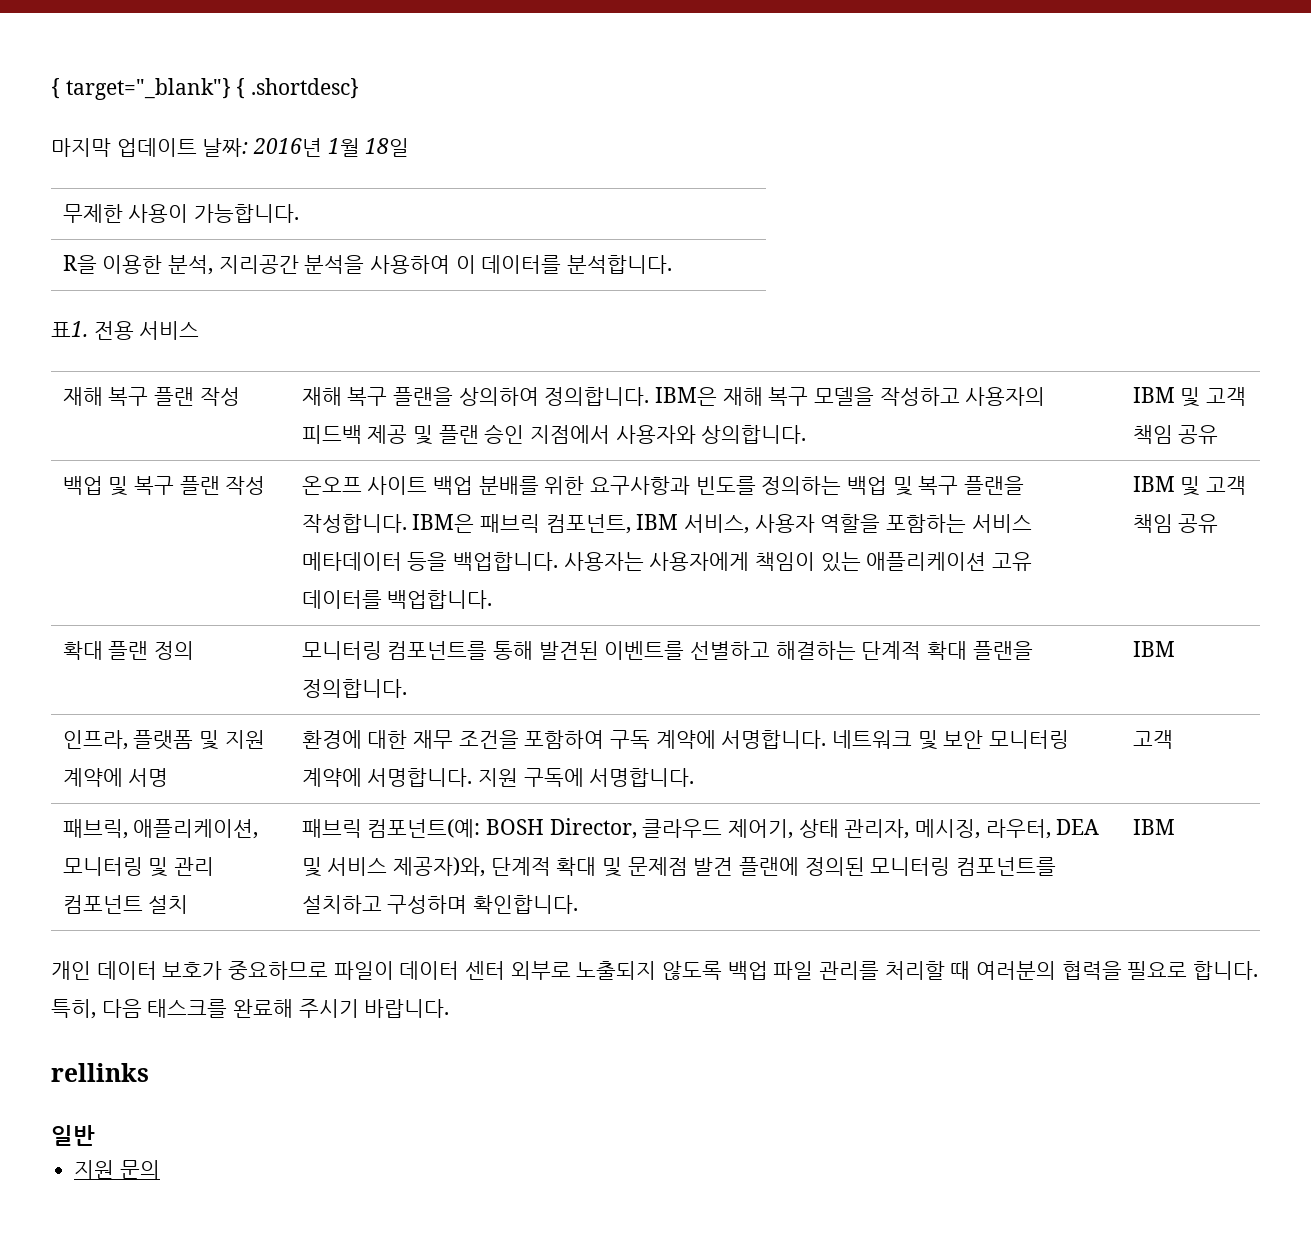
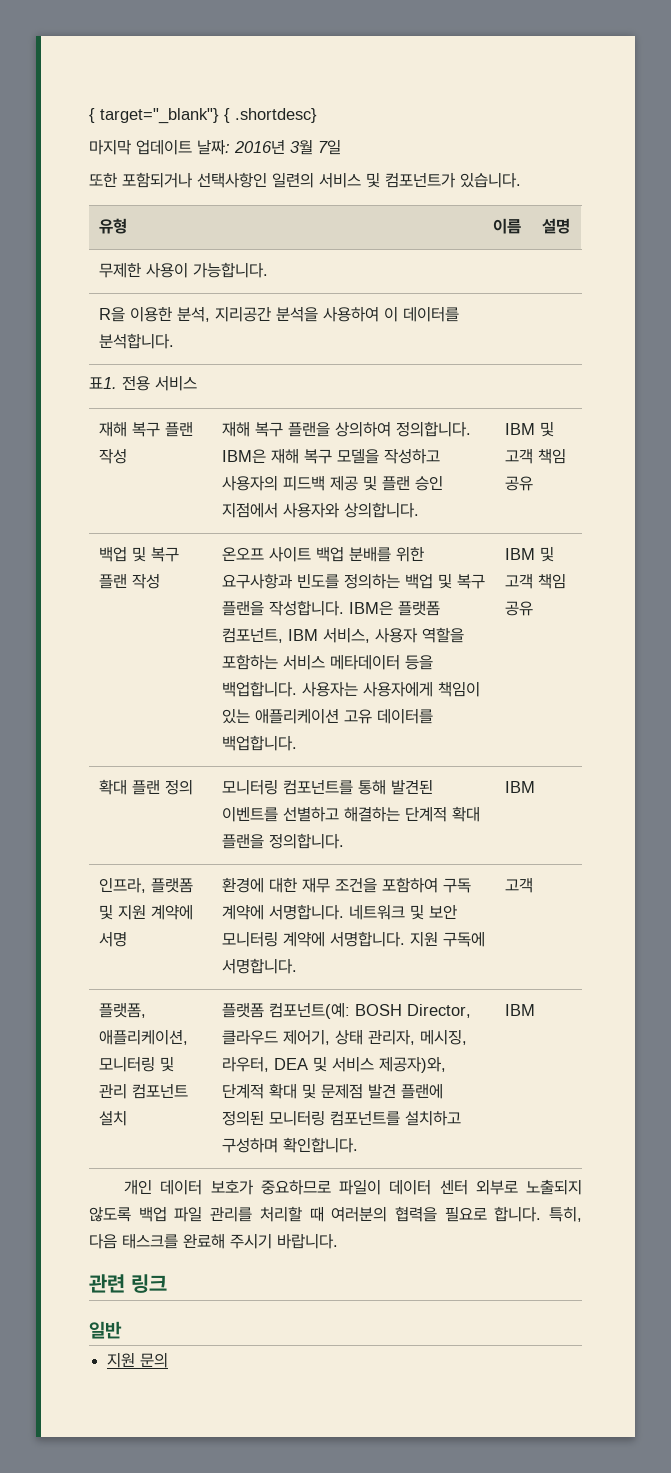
- 마지막 업데이트 날짜: 2016년 1월 18일
+ 마지막 업데이트 날짜: 2016년 3월 7일
+ 또한 포함되거나 선택사항인 일련의 서비스 및 컴포넌트가 있습니다.
+ 유형 | 이름 | 설명
- IBM은 패브릭 컴포넌트, IBM 서비스, 사용자 역할을 포함하는 서비스 메타데이터 등을 백업합니다.
+ IBM은 플랫폼 컴포넌트, IBM 서비스, 사용자 역할을 포함하는 서비스 메타데이터 등을 백업합니다.
- 패브릭, 애플리케이션, 모니터링 및 관리 컴포넌트 설치 | 패브릭 컴포넌트(예: BOSH Director, 클라우드 제어기, 상태 관리자, 메시징, 라우터, DEA 및 서비스 제공자)와, 단계적 확대 및 문제점 발견 플랜에 정의된 모니터링 컴포넌트를 설치하고 구성하며 확인합니다. | IBM
+ 플랫폼, 애플리케이션, 모니터링 및 관리 컴포넌트 설치 | 플랫폼 컴포넌트(예: BOSH Director, 클라우드 제어기, 상태 관리자, 메시징, 라우터, DEA 및 서비스 제공자)와, 단계적 확대 및 문제점 발견 플랜에 정의된 모니터링 컴포넌트를 설치하고 구성하며 확인합니다. | IBM
- rellinks
+ 관련 링크

